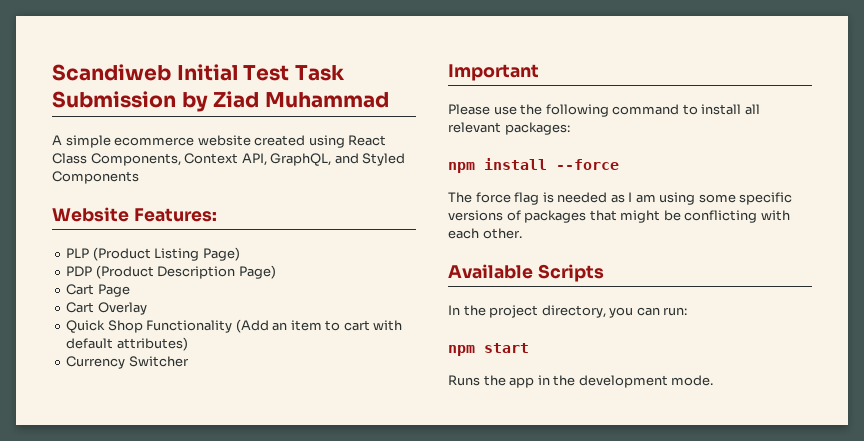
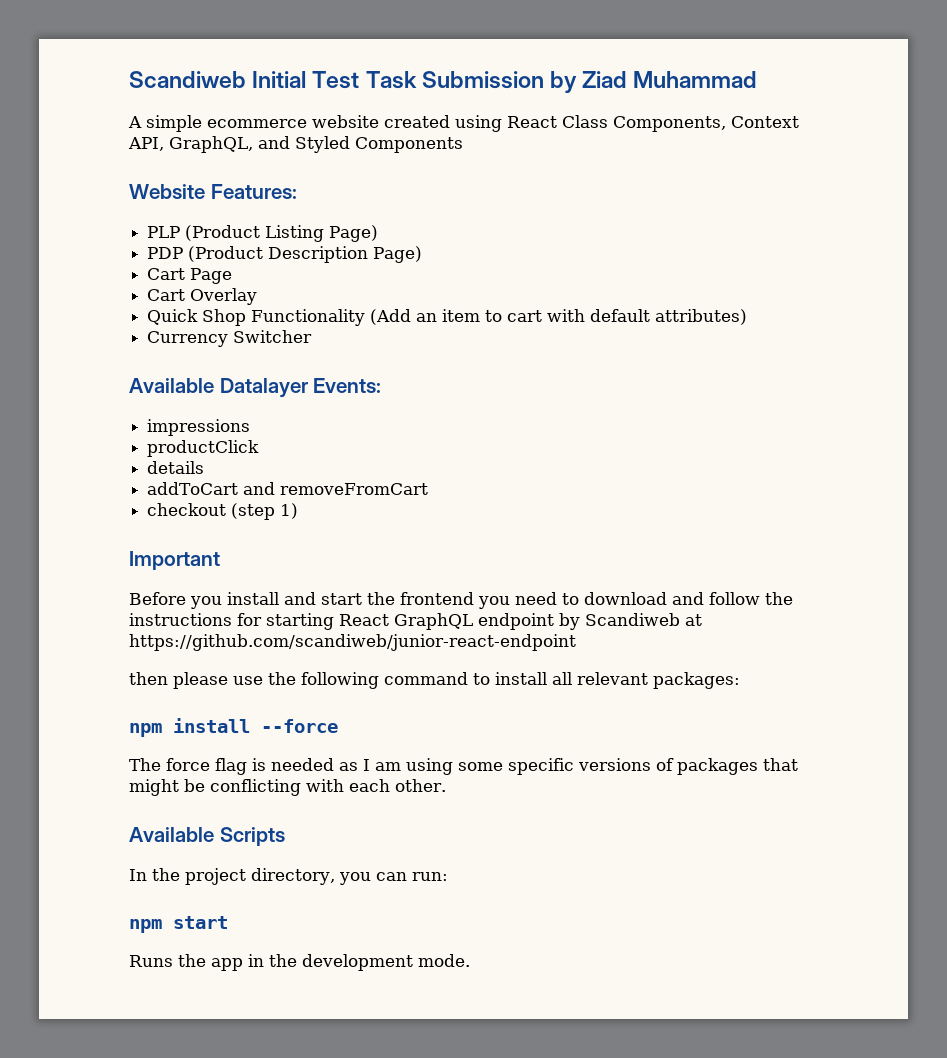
+ Available Datalayer Events:
+ impressions
+ productClick
+ details
+ addToCart and removeFromCart
+ checkout (step 1)
  Important
- Please use the following command to install all relevant packages:
+ Before you install and start the frontend you need to download and follow the instructions for starting React GraphQL endpoint by Scandiweb at https://github.com/scandiweb/junior-react-endpoint
+ then please use the following command to install all relevant packages:

